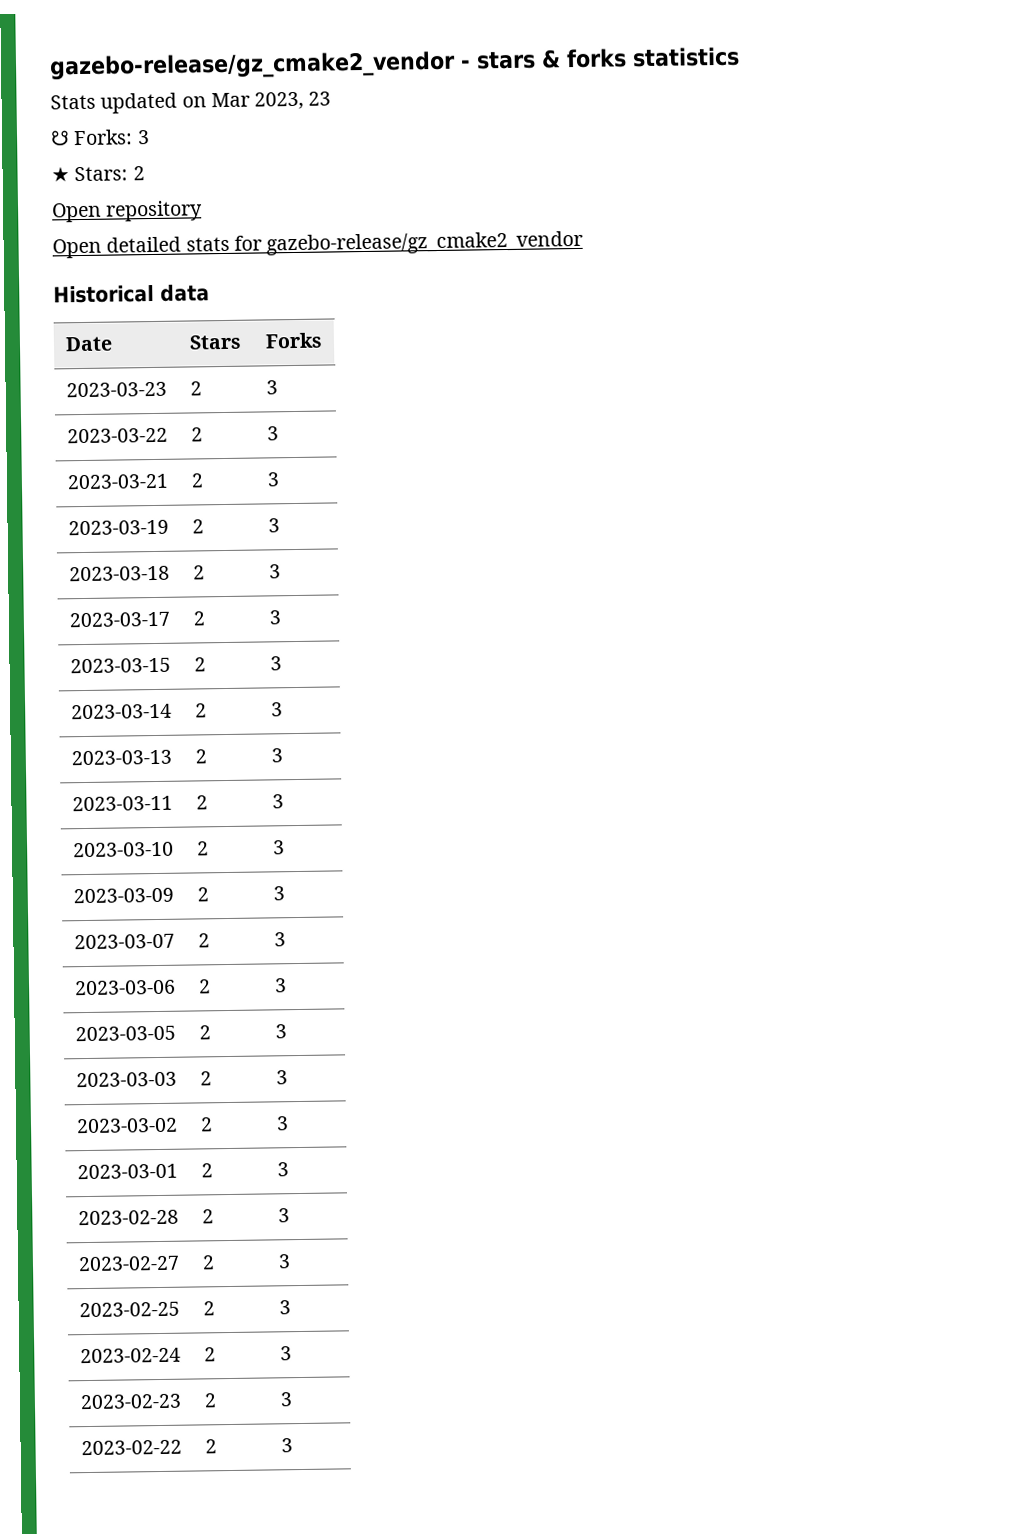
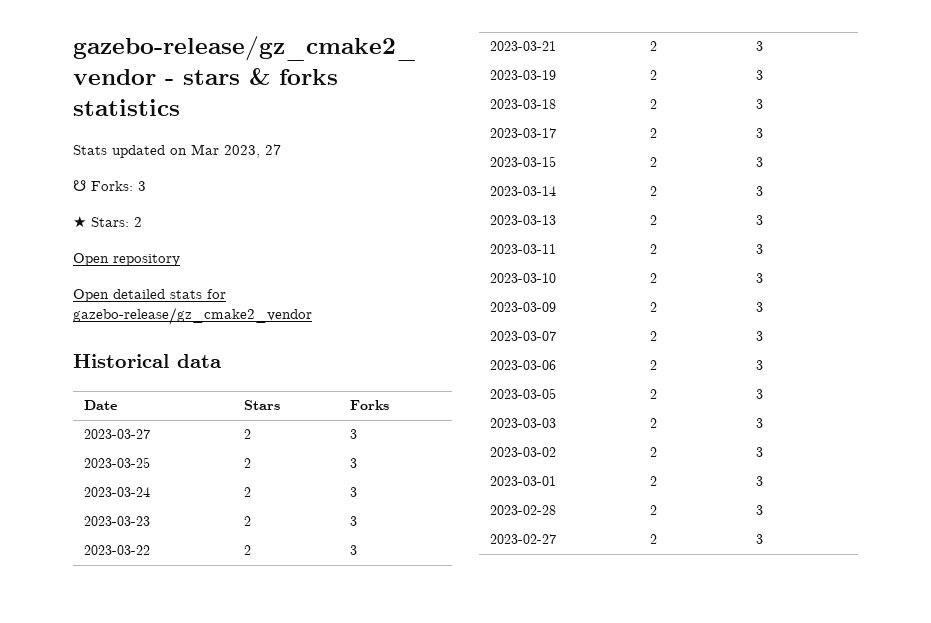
- Stats updated on Mar 2023, 23
+ Stats updated on Mar 2023, 27
+ 2023-03-27 | 2 | 3
+ 2023-03-25 | 2 | 3
+ 2023-03-24 | 2 | 3
- 2023-02-25 | 2 | 3
- 2023-02-24 | 2 | 3
- 2023-02-23 | 2 | 3
- 2023-02-22 | 2 | 3

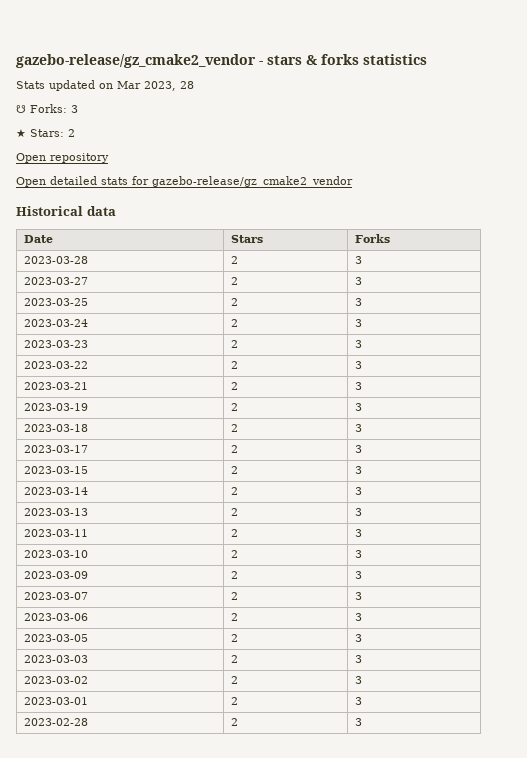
- Stats updated on Mar 2023, 27
+ Stats updated on Mar 2023, 28
+ 2023-03-28 | 2 | 3
- 2023-02-27 | 2 | 3

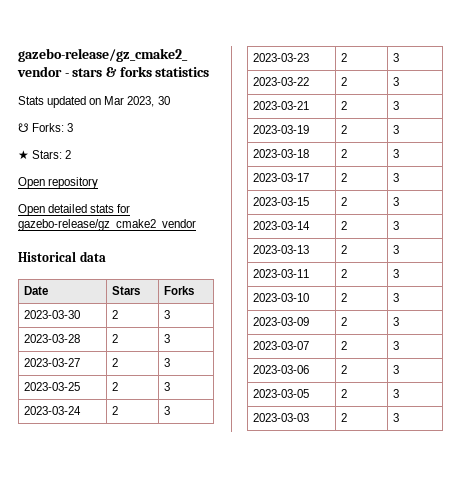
- Stats updated on Mar 2023, 28
+ Stats updated on Mar 2023, 30
+ 2023-03-30 | 2 | 3
- 2023-03-02 | 2 | 3
- 2023-03-01 | 2 | 3
- 2023-02-28 | 2 | 3

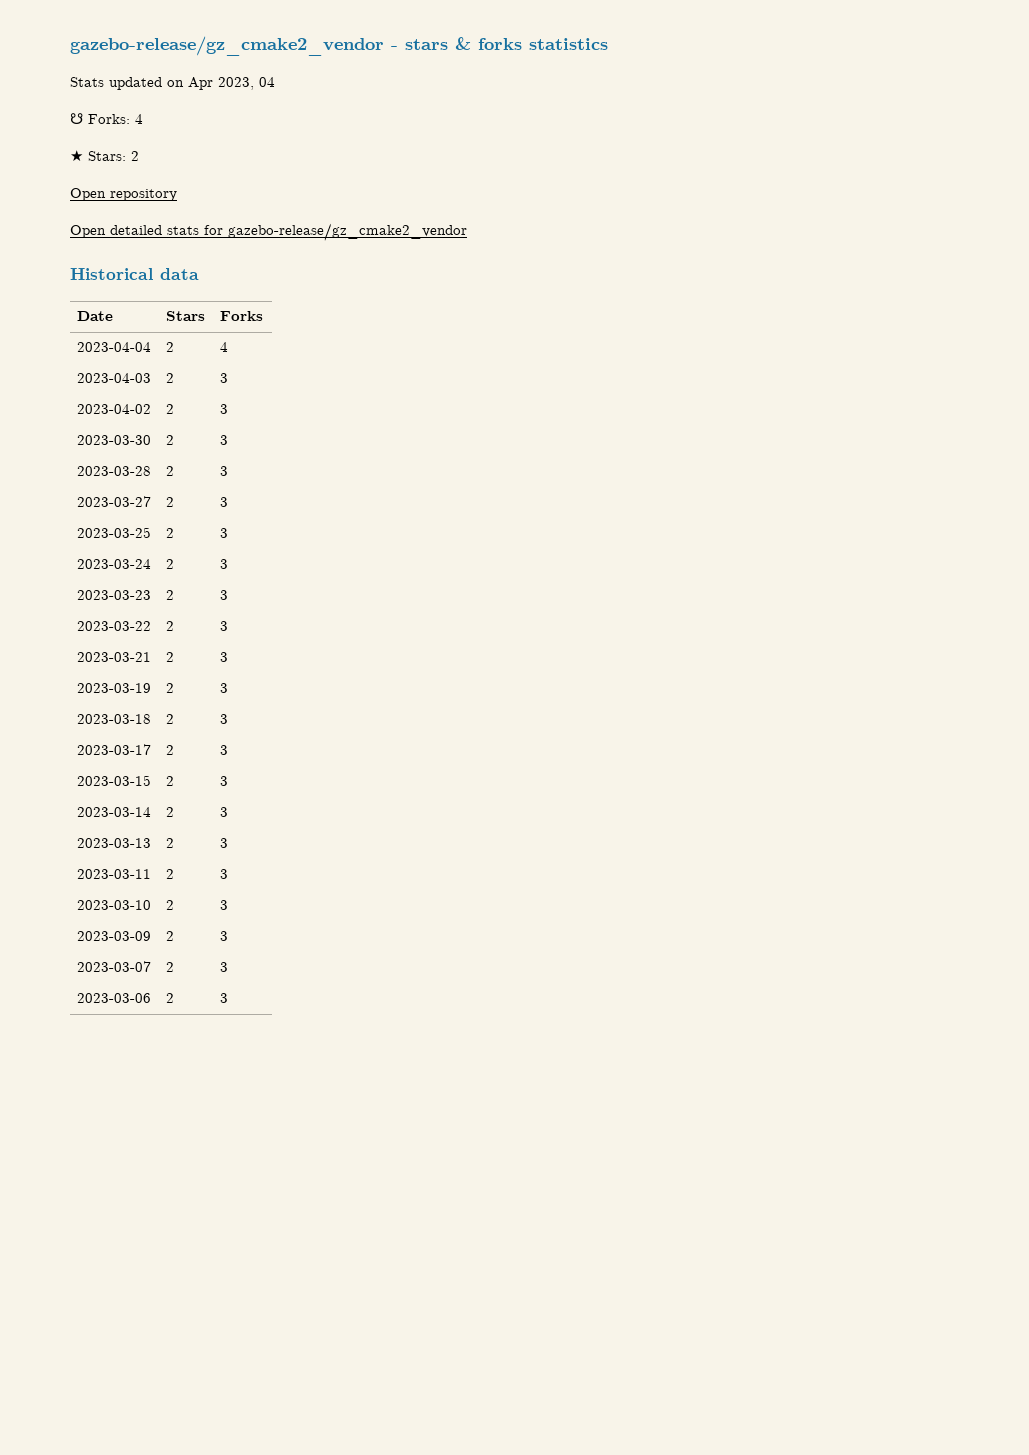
- Stats updated on Mar 2023, 30
+ Stats updated on Apr 2023, 04
- ☋ Forks: 3
+ ☋ Forks: 4
+ 2023-04-04 | 2 | 4
+ 2023-04-03 | 2 | 3
+ 2023-04-02 | 2 | 3
- 2023-03-05 | 2 | 3
- 2023-03-03 | 2 | 3

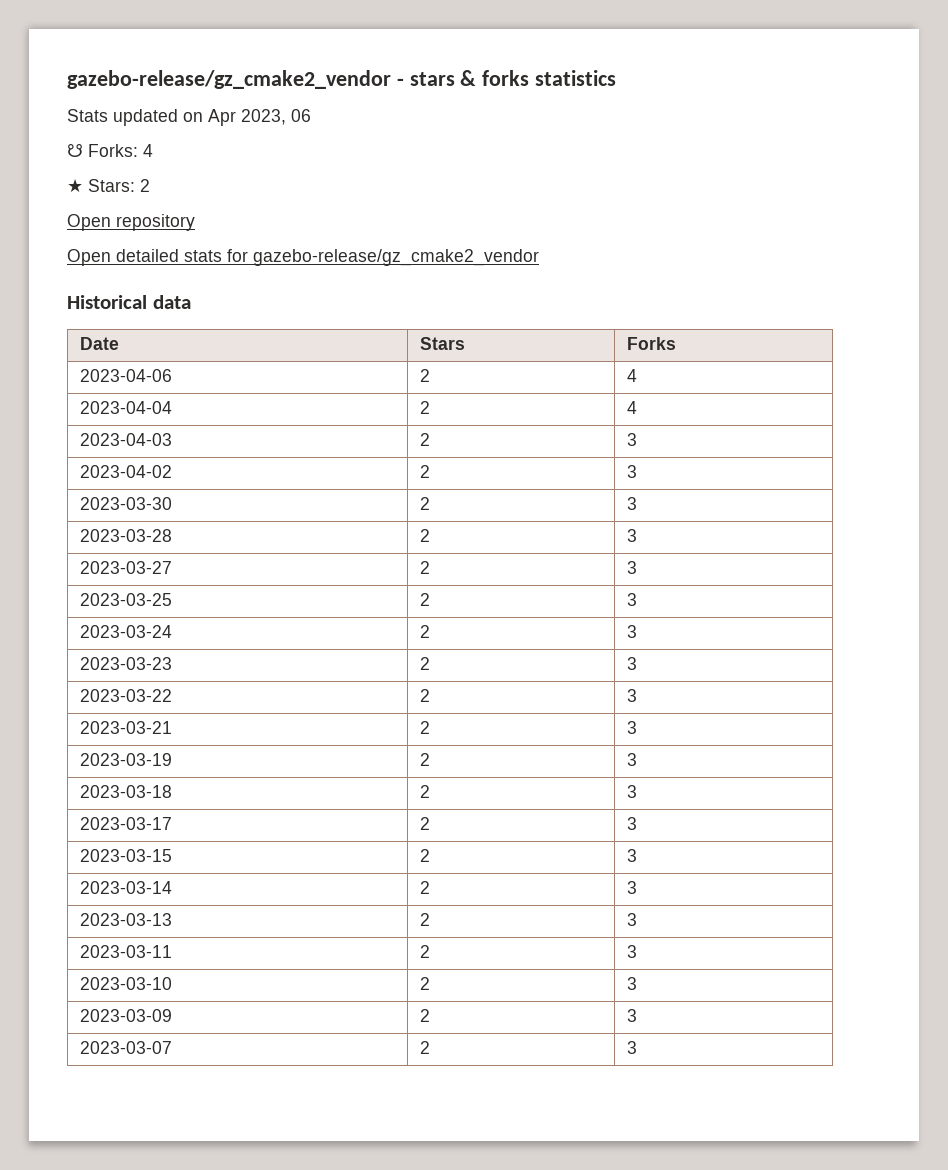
- Stats updated on Apr 2023, 04
+ Stats updated on Apr 2023, 06
+ 2023-04-06 | 2 | 4
- 2023-03-06 | 2 | 3

